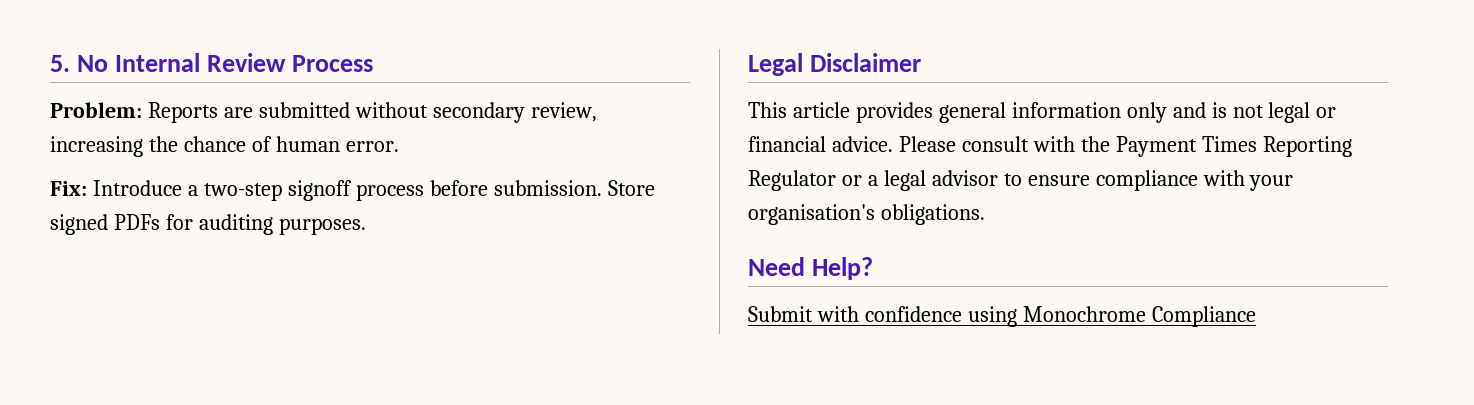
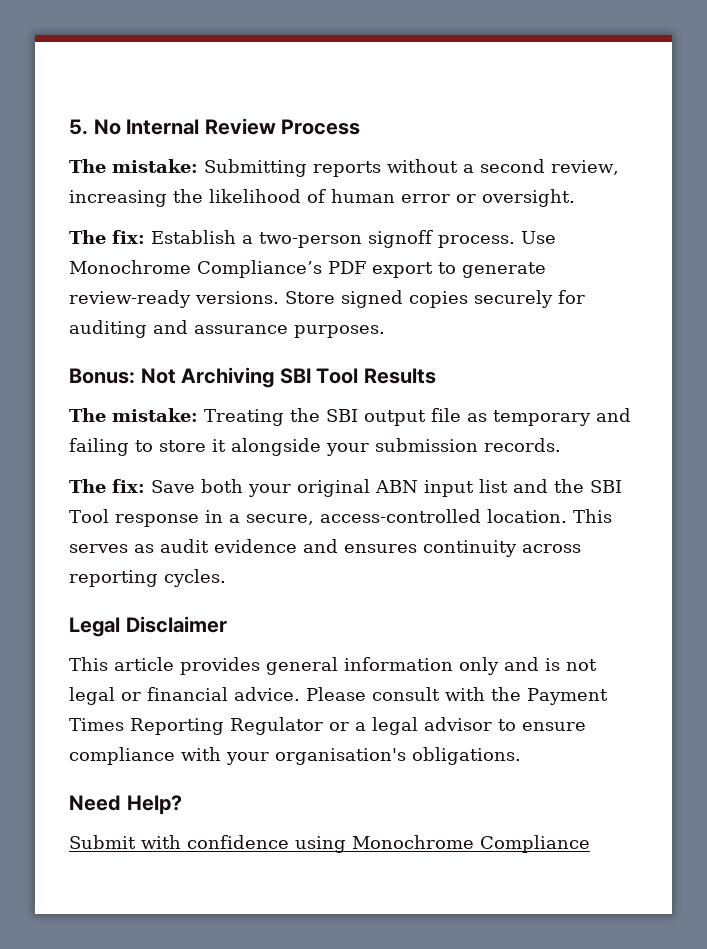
- Problem: Reports are submitted without secondary review, increasing the chance of human error.
- Fix: Introduce a two-step signoff process before submission. Store signed PDFs for auditing purposes.
+ The mistake: Submitting reports without a second review, increasing the likelihood of human error or oversight.
+ The fix: Establish a two-person signoff process. Use Monochrome Compliance’s PDF export to generate review-ready versions. Store signed copies securely for auditing and assurance purposes.
+ Bonus: Not Archiving SBI Tool Results
+ The mistake: Treating the SBI output file as temporary and failing to store it alongside your submission records.
+ The fix: Save both your original ABN input list and the SBI Tool response in a secure, access-controlled location. This serves as audit evidence and ensures continuity across reporting cycles.

